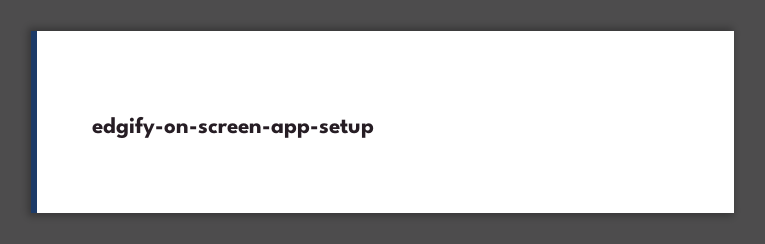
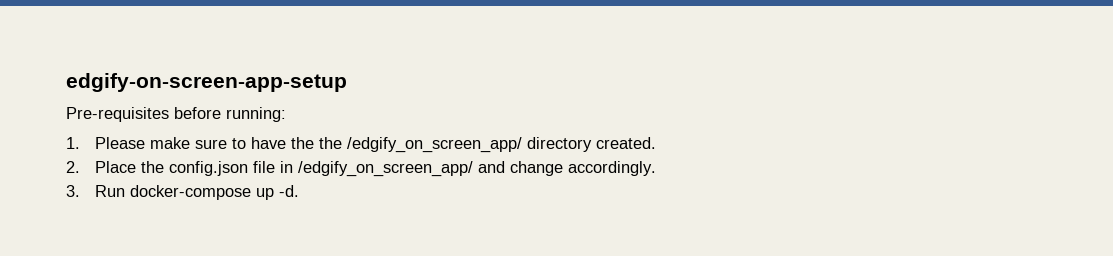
+ Pre-requisites before running:
+ 1. Please make sure to have the the /edgify_on_screen_app/ directory created.
+ 2. Place the config.json file in /edgify_on_screen_app/ and change accordingly.
+ 3. Run docker-compose up -d.

